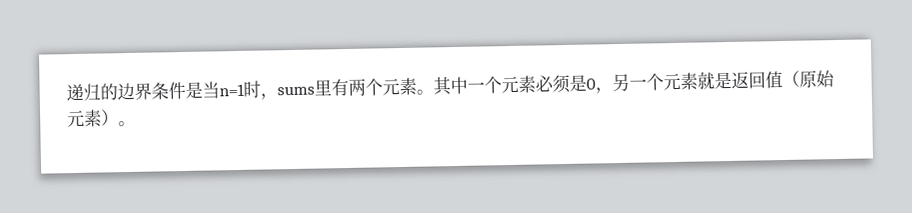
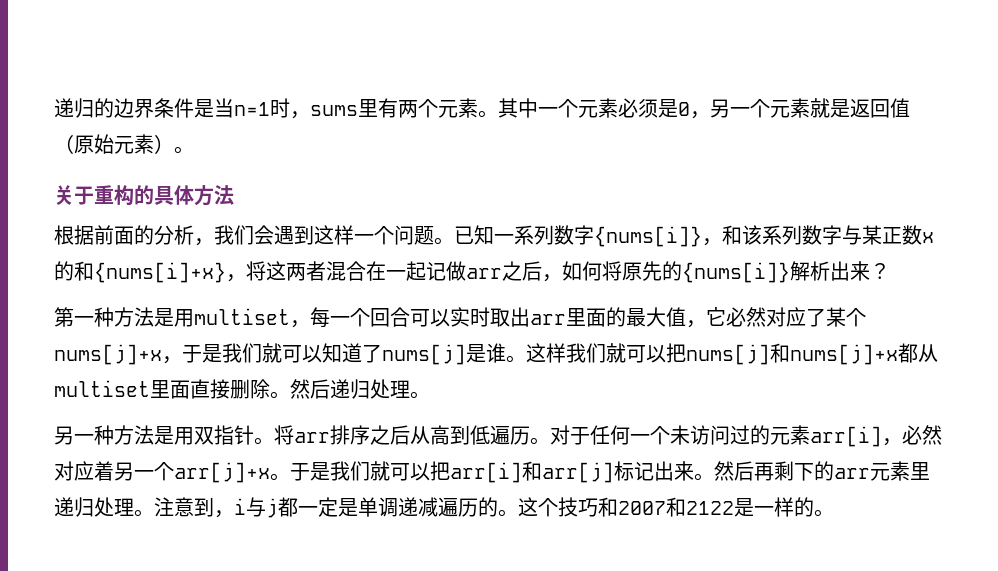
+ 关于重构的具体方法
+ 根据前面的分析，我们会遇到这样一个问题。已知一系列数字{nums[i]}，和该系列数字与某正数x的和{nums[i]+x}，将这两者混合在一起记做arr之后，如何将原先的{nums[i]}解析出来？
+ 第一种方法是用multiset，每一个回合可以实时取出arr里面的最大值，它必然对应了某个nums[j]+x，于是我们就可以知道了nums[j]是谁。这样我们就可以把nums[j]和nums[j]+x都从multiset里面直接删除。然后递归处理。
+ 另一种方法是用双指针。将arr排序之后从高到低遍历。对于任何一个未访问过的元素arr[i]，必然对应着另一个arr[j]+x。于是我们就可以把arr[i]和arr[j]标记出来。然后再剩下的arr元素里递归处理。注意到，i与j都一定是单调递减遍历的。这个技巧和2007和2122是一样的。

